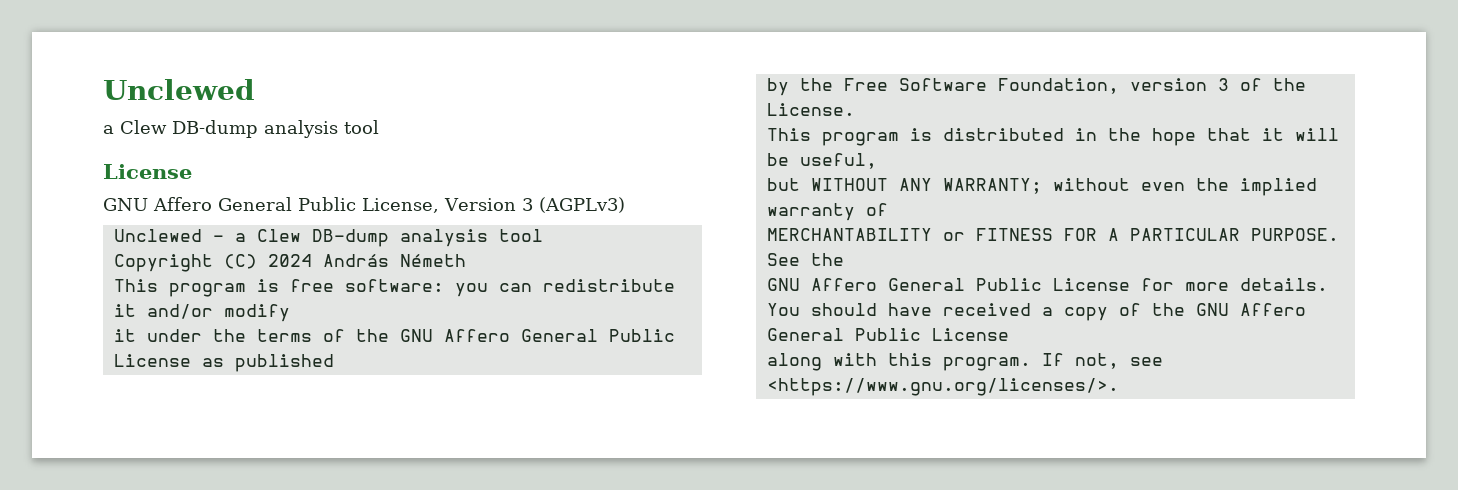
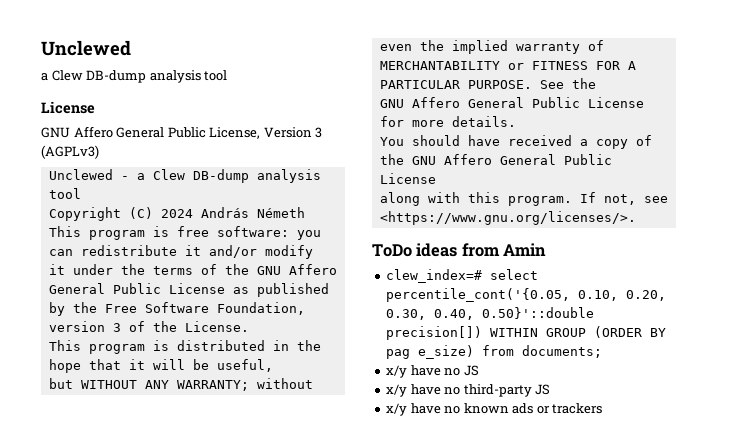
+ ToDo ideas from Amin
+ clew_index=# select percentile_cont('{0.05, 0.10, 0.20, 0.30, 0.40, 0.50}'::double precision[]) WITHIN GROUP (ORDER BY pag e_size) from documents;
+ x/y have no JS
+ x/y have no third-party JS
+ x/y have no known ads or trackers

